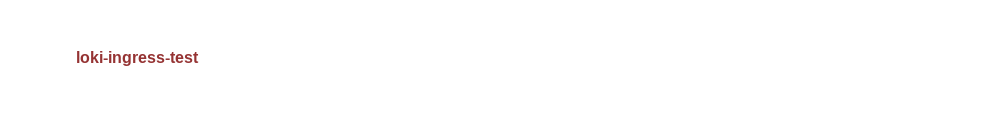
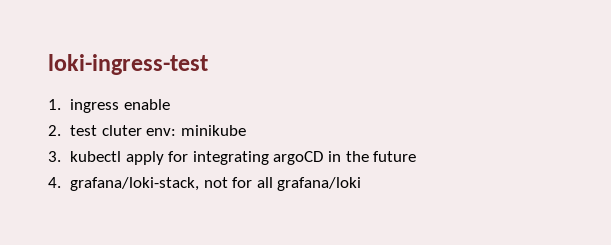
+ 1. ingress enable
+ 2. test cluter env: minikube
+ 3. kubectl apply for integrating argoCD in the future
+ 4. grafana/loki-stack, not for all grafana/loki

